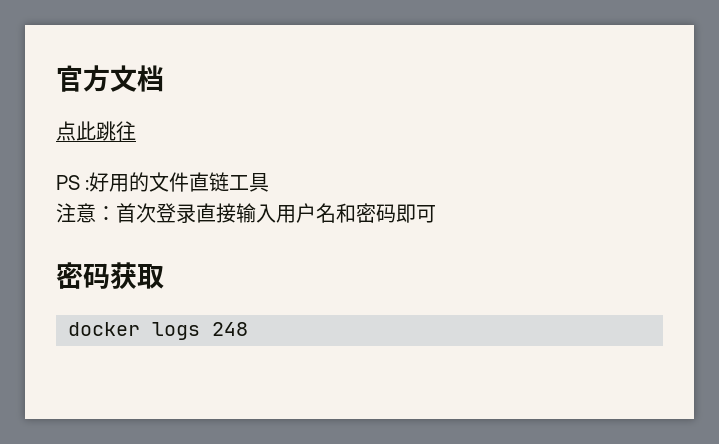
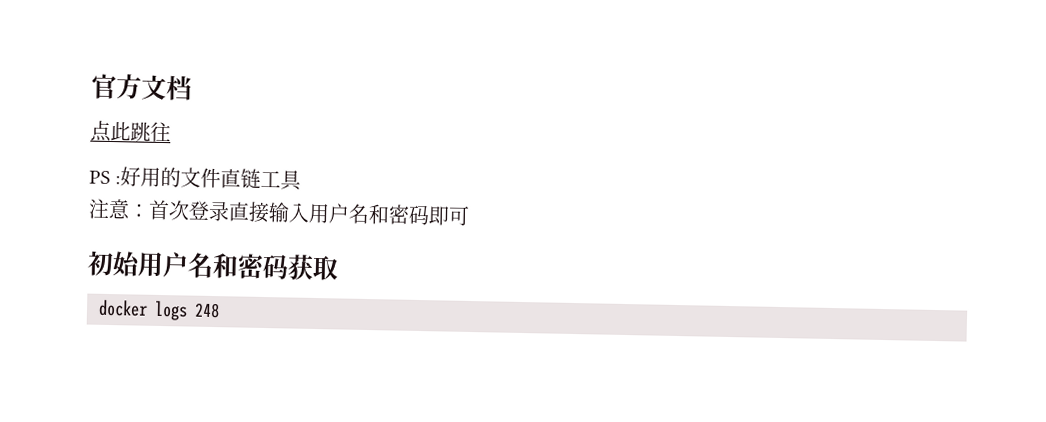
- 密码获取
+ 初始用户名和密码获取

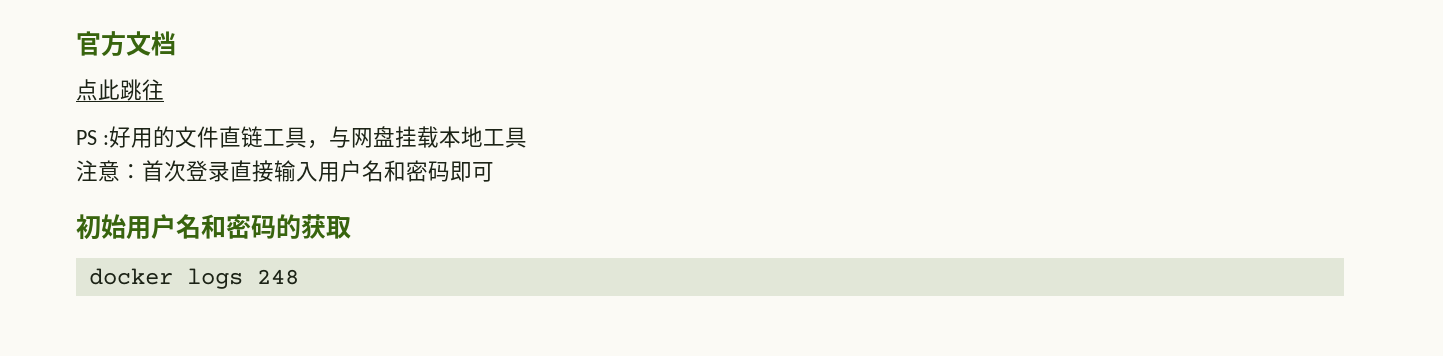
- PS :好用的文件直链工具
+ PS :好用的文件直链工具，与网盘挂载本地工具
- 初始用户名和密码获取
+ 初始用户名和密码的获取

